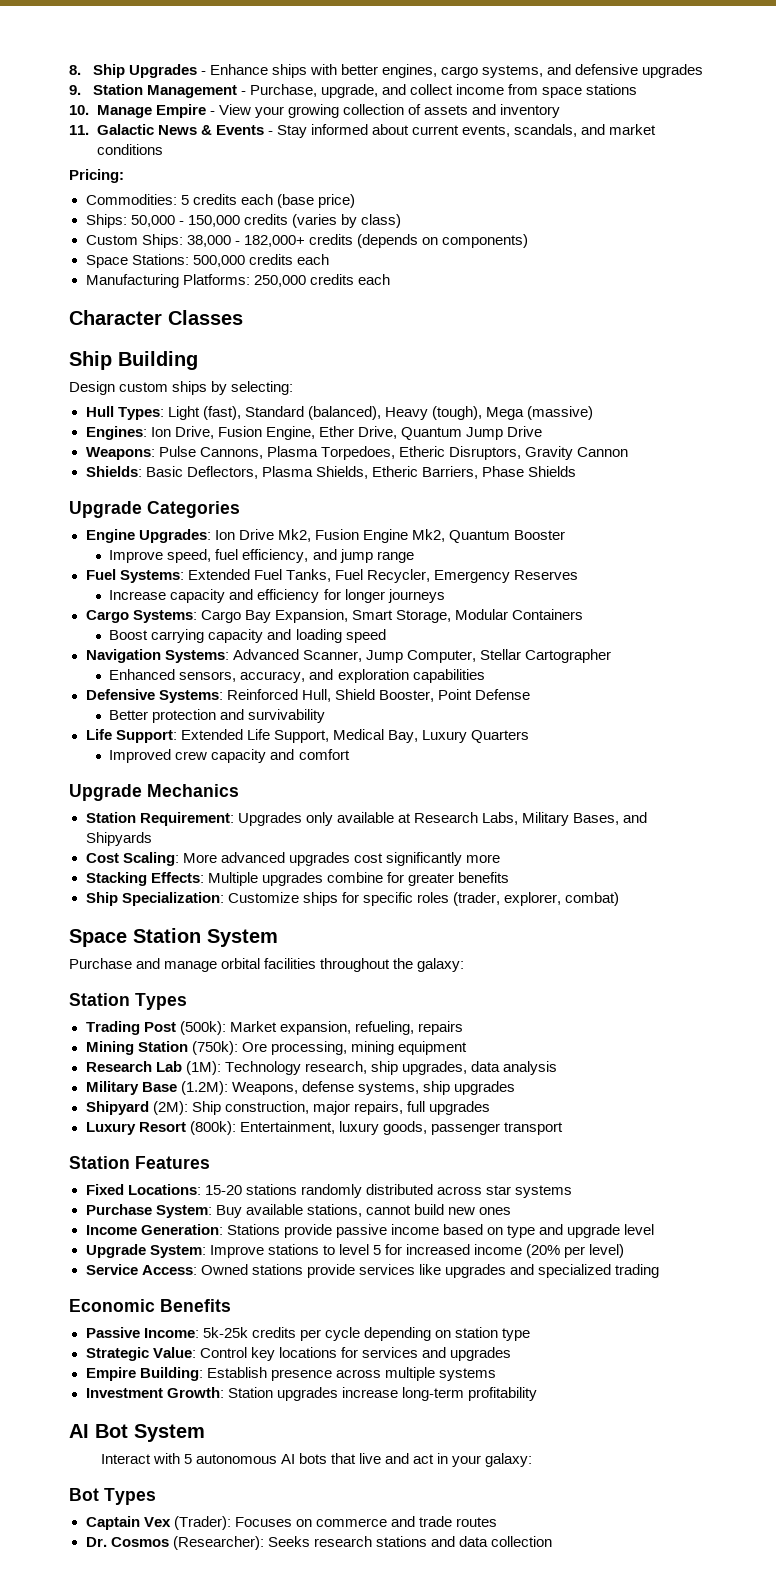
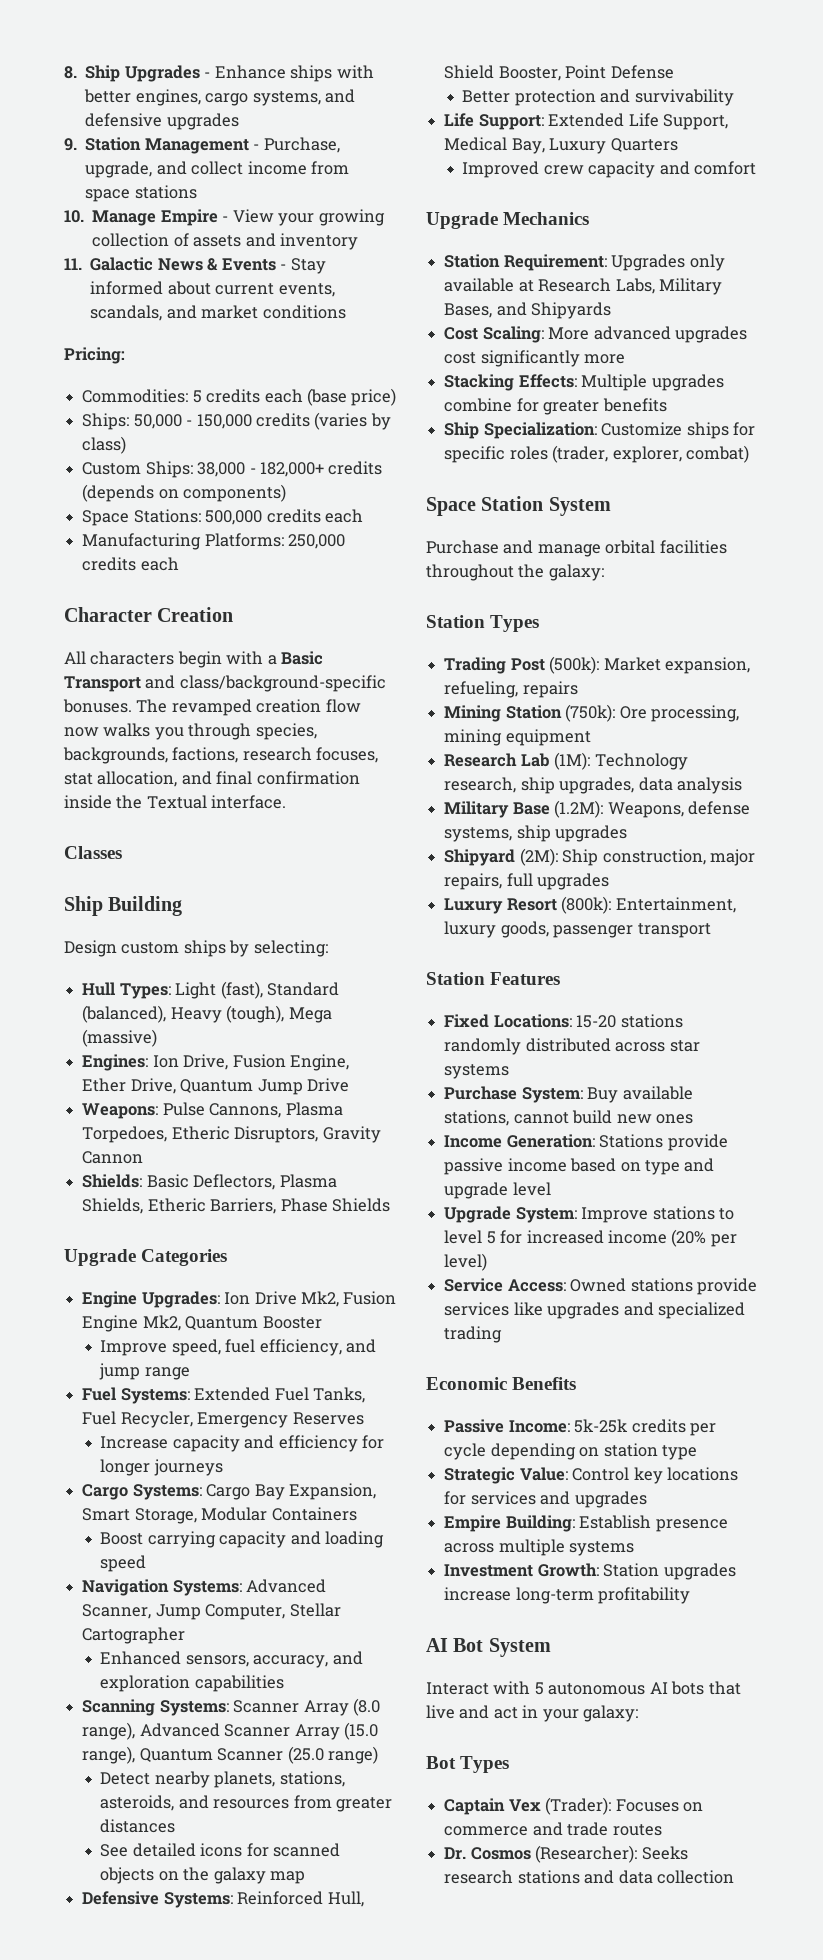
- Character Classes
+ Character Creation
+ All characters begin with a Basic Transport and class/background-specific bonuses. The revamped creation flow now walks you through species, backgrounds, factions, research focuses, stat allocation, and final confirmation inside the Textual interface.
+ Classes
+ Scanning Systems: Scanner Array (8.0 range), Advanced Scanner Array (15.0 range), Quantum Scanner (25.0 range)
+ Detect nearby planets, stations, asteroids, and resources from greater distances
+ See detailed icons for scanned objects on the galaxy map

